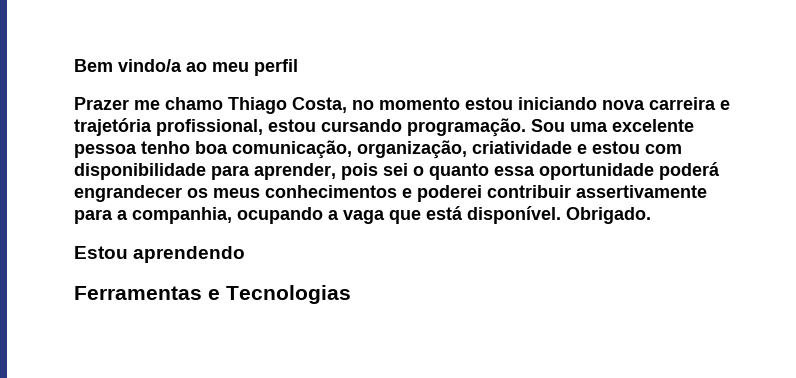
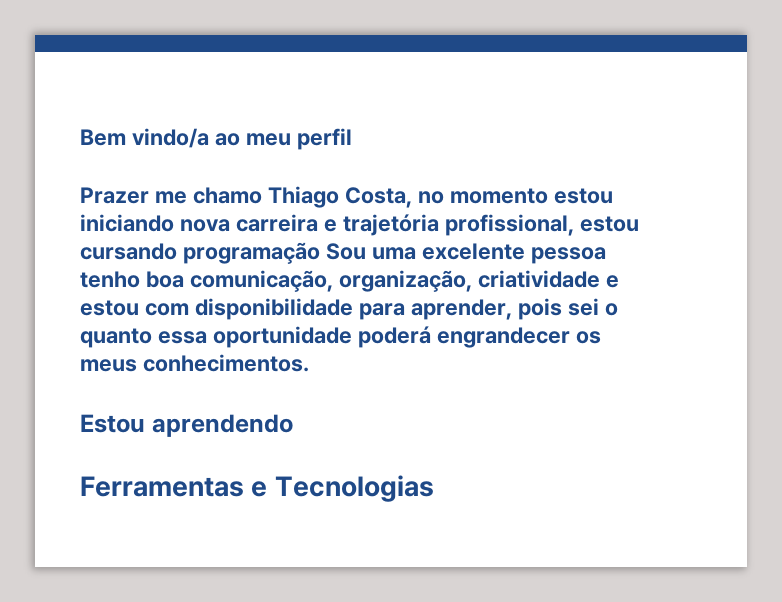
- Prazer me chamo Thiago Costa, no momento estou iniciando nova carreira e trajetória profissional, estou cursando programação. Sou uma excelente pessoa tenho boa comunicação, organização, criatividade e estou com disponibilidade para aprender, pois sei o quanto essa oportunidade poderá engrandecer os meus conhecimentos e poderei contribuir assertivamente para a companhia, ocupando a vaga que está disponível. Obrigado.
+ Prazer me chamo Thiago Costa, no momento estou iniciando nova carreira e trajetória profissional, estou cursando programação Sou uma excelente pessoa tenho boa comunicação, organização, criatividade e estou com disponibilidade para aprender, pois sei o quanto essa oportunidade poderá engrandecer os meus conhecimentos.

